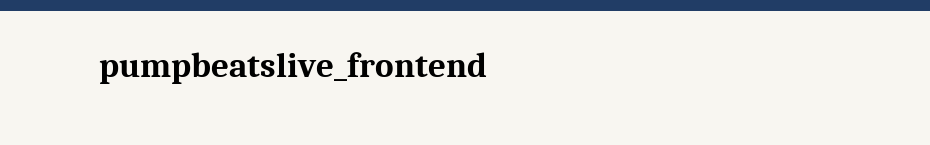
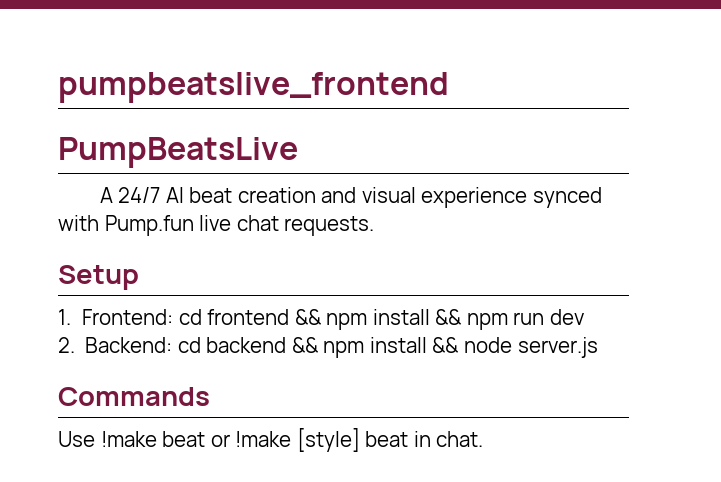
+ PumpBeatsLive
+ A 24/7 AI beat creation and visual experience synced with Pump.fun live chat requests.
+ Setup
+ 1. Frontend: cd frontend && npm install && npm run dev
+ 2. Backend: cd backend && npm install && node server.js
+ Commands
+ Use !make beat or !make [style] beat in chat.

